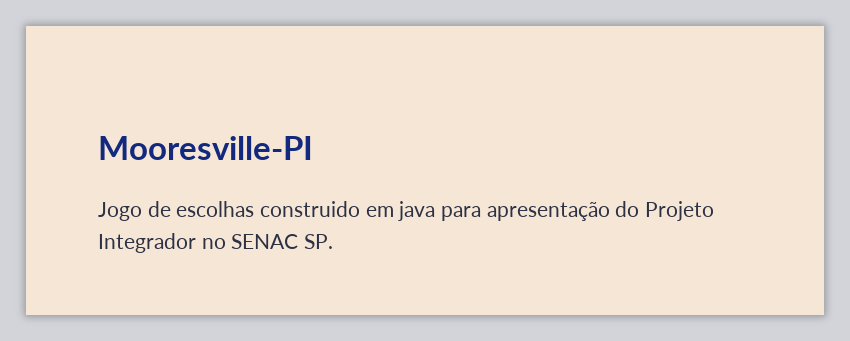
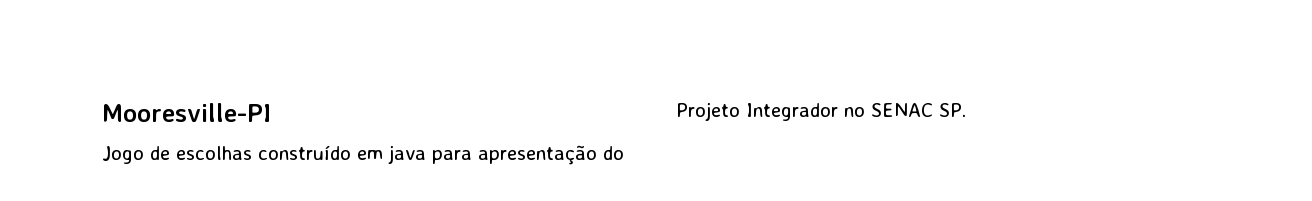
- Jogo de escolhas construido em java para apresentação do Projeto Integrador no SENAC SP.
+ Jogo de escolhas construído em java para apresentação do Projeto Integrador no SENAC SP.

